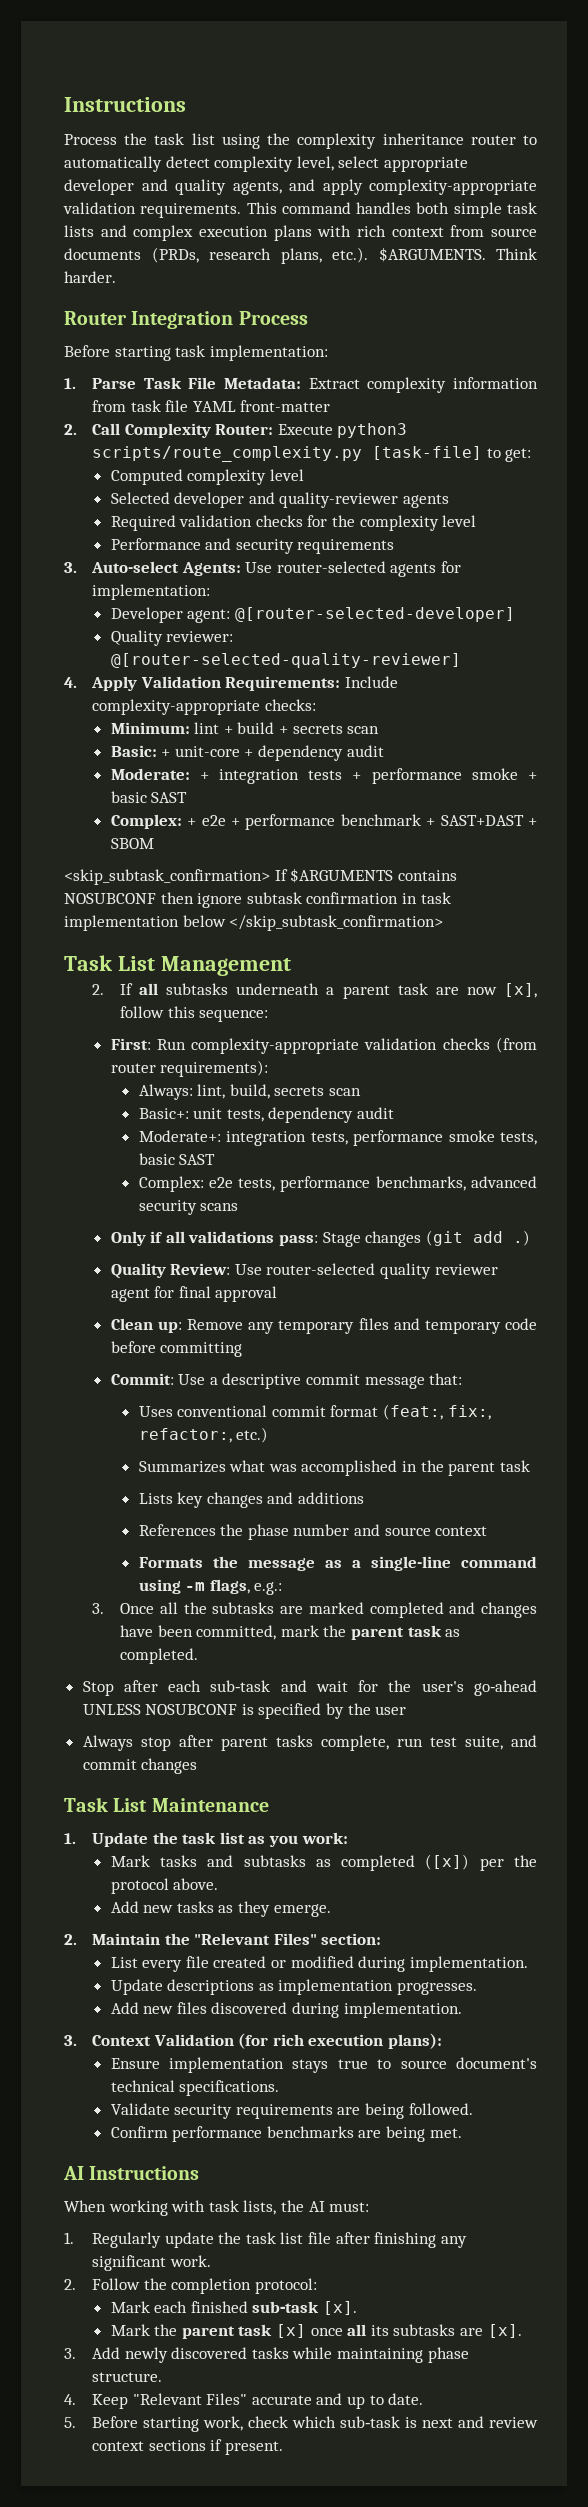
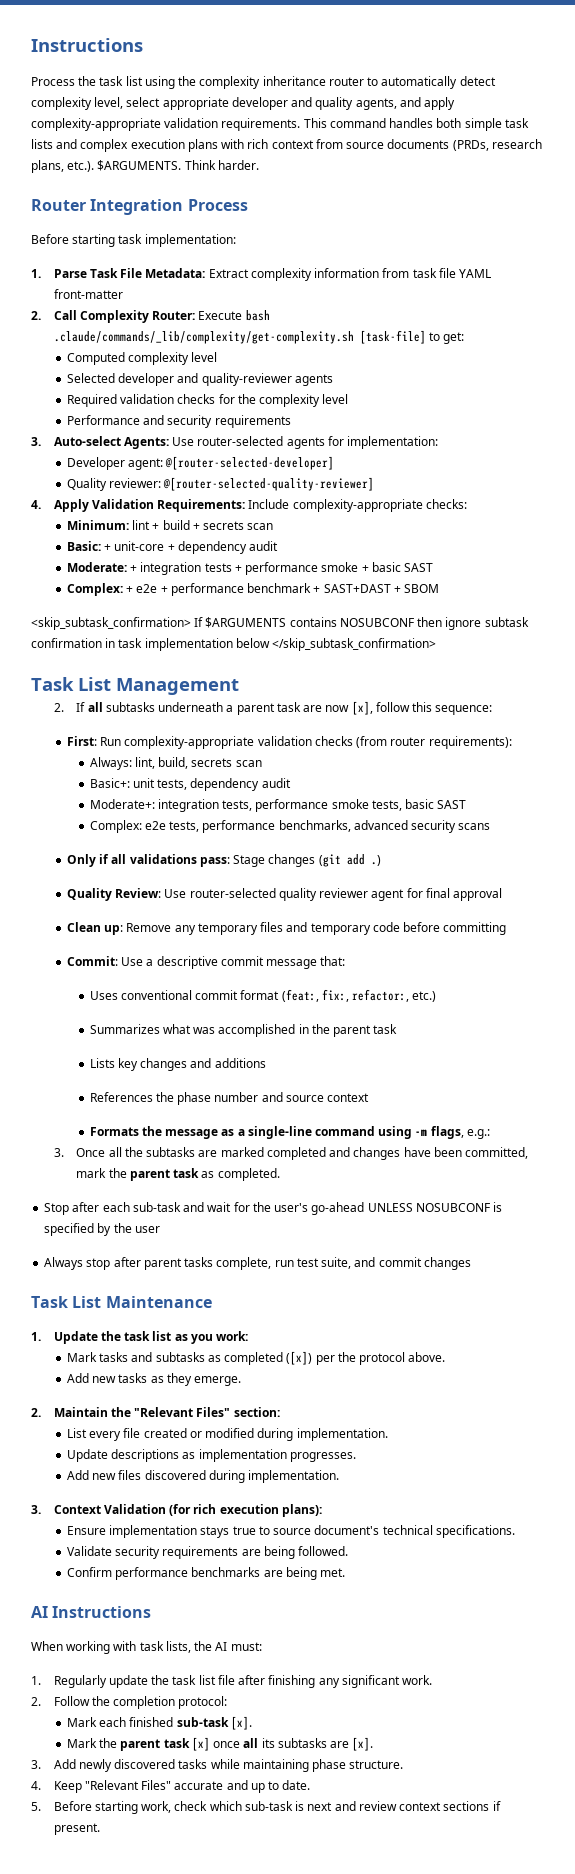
- 2. Call Complexity Router: Execute python3 scripts/route_complexity.py [task-file] to get:
+ 2. Call Complexity Router: Execute bash .claude/commands/_lib/complexity/get-complexity.sh [task-file] to get:

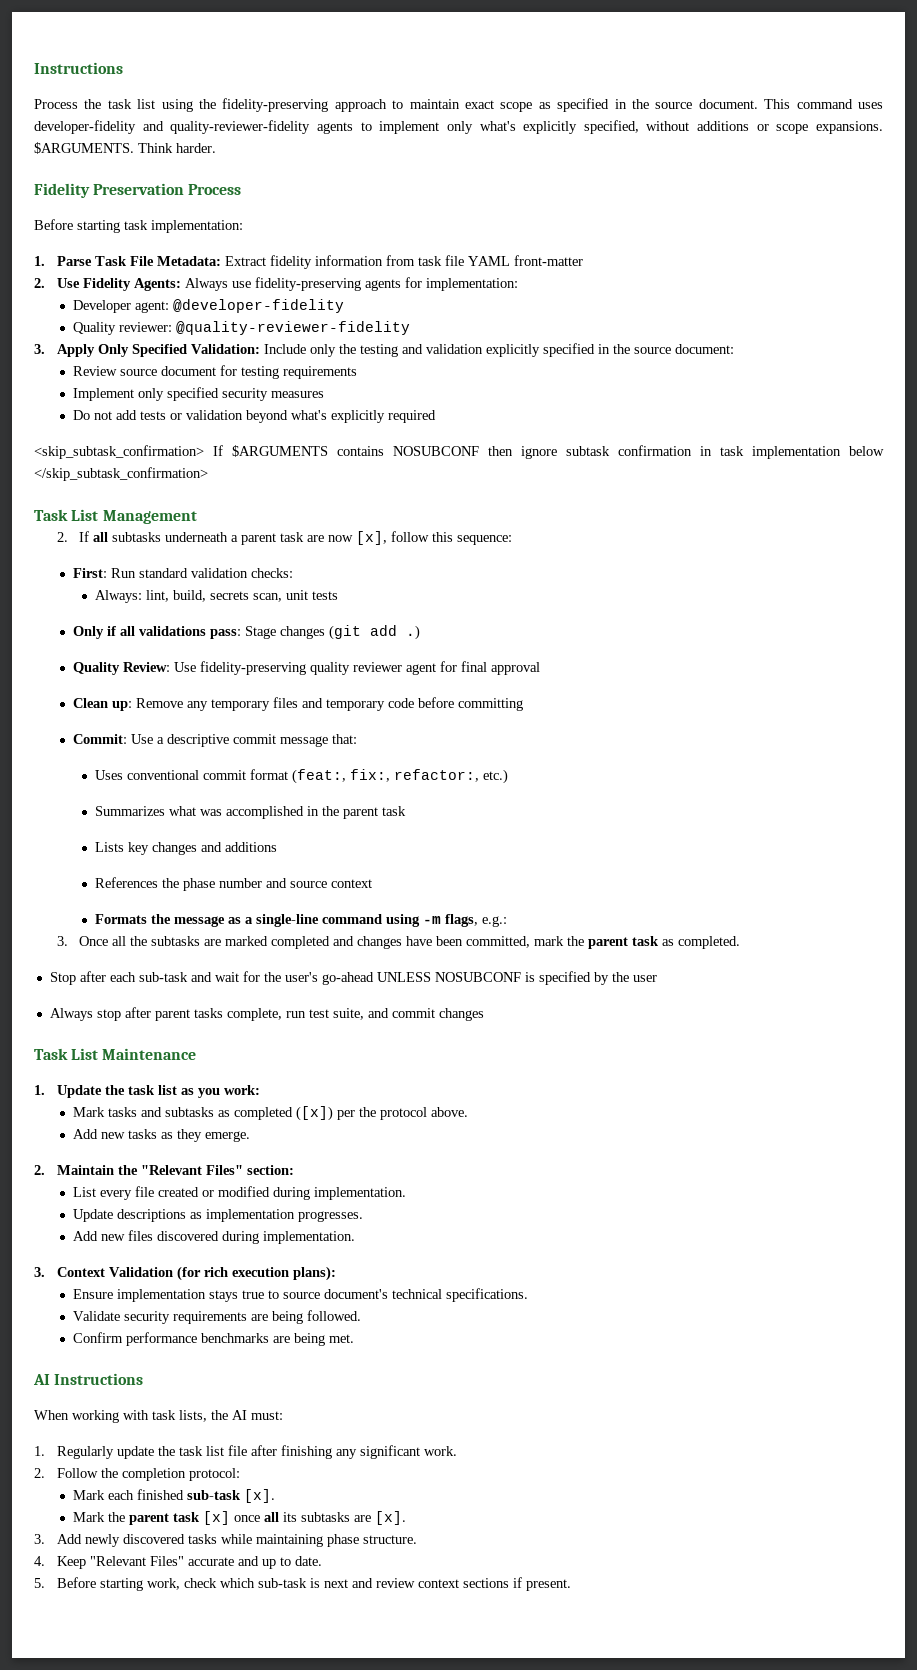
- Process the task list using the complexity inheritance router to automatically detect complexity level, select appropriate developer and quality agents, and apply complexity-appropriate validation requirements. This command handles both simple task lists and complex execution plans with rich context from source documents (PRDs, research plans, etc.). $ARGUMENTS.
+ Process the task list using the fidelity-preserving approach to maintain exact scope as specified in the source document. This command uses developer-fidelity and quality-reviewer-fidelity agents to implement only what's explicitly specified, without additions or scope expansions. $ARGUMENTS.
- Router Integration Process
+ Fidelity Preservation Process
- 1. Parse Task File Metadata: Extract complexity information from task file YAML front-matter
+ 1. Parse Task File Metadata: Extract fidelity information from task file YAML front-matter
- 2. Call Complexity Router: Execute bash .claude/commands/_lib/complexity/get-complexity.sh [task-file] to get:
- Computed complexity level
- Selected developer and quality-reviewer agents
- Required validation checks for the complexity level
- Performance and security requirements
- 3. Auto-select Agents: Use router-selected agents for implementation:
+ 2. Use Fidelity Agents: Always use fidelity-preserving agents for implementation:
- Developer agent: @[router-selected-developer]
+ Developer agent: @developer-fidelity
- Quality reviewer: @[router-selected-quality-reviewer]
- 4. Apply Validation Requirements: Include complexity-appropriate checks:
- Minimum: lint + build + secrets scan
- Basic: + unit-core + dependency audit
- Moderate: + integration tests + performance smoke + basic SAST
- Complex: + e2e + performance benchmark + SAST+DAST + SBOM
+ Quality reviewer: @quality-reviewer-fidelity
+ 3. Apply Only Specified Validation: Include only the testing and validation explicitly specified in the source document:
+ Review source document for testing requirements
+ Implement only specified security measures
+ Do not add tests or validation beyond what's explicitly required
- First: Run complexity-appropriate validation checks (from router requirements):
- Always: lint, build, secrets scan
- Basic+: unit tests, dependency audit
- Moderate+: integration tests, performance smoke tests, basic SAST
- Complex: e2e tests, performance benchmarks, advanced security scans
+ First: Run standard validation checks:
+ Always: lint, build, secrets scan, unit tests
- Quality Review: Use router-selected quality reviewer agent for final approval
+ Quality Review: Use fidelity-preserving quality reviewer agent for final approval

